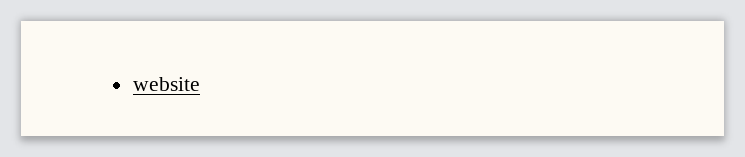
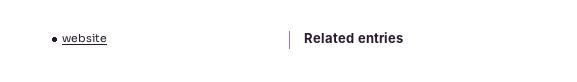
+ Related entries

